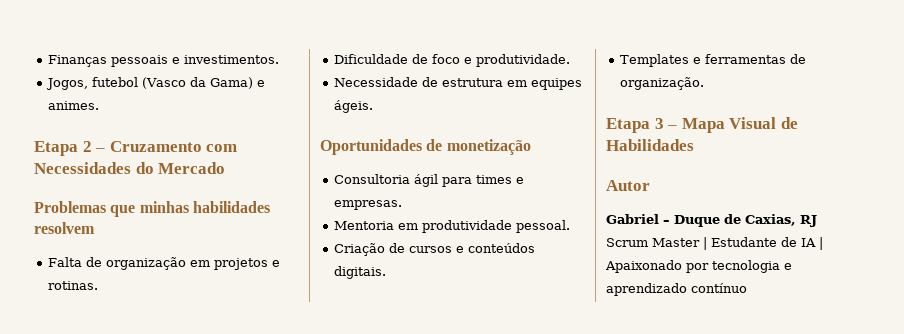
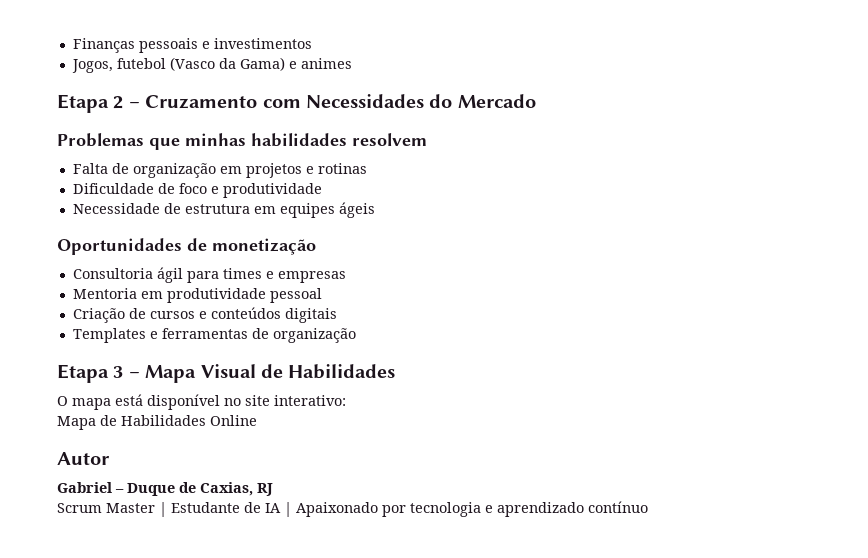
- Finanças pessoais e investimentos.
+ Finanças pessoais e investimentos
- Jogos, futebol (Vasco da Gama) e animes.
+ Jogos, futebol (Vasco da Gama) e animes
- Falta de organização em projetos e rotinas.
+ Falta de organização em projetos e rotinas
- Dificuldade de foco e produtividade.
+ Dificuldade de foco e produtividade
- Necessidade de estrutura em equipes ágeis.
+ Necessidade de estrutura em equipes ágeis
- Consultoria ágil para times e empresas.
+ Consultoria ágil para times e empresas
- Mentoria em produtividade pessoal.
+ Mentoria em produtividade pessoal
- Criação de cursos e conteúdos digitais.
+ Criação de cursos e conteúdos digitais
- Templates e ferramentas de organização.
+ Templates e ferramentas de organização
+ O mapa está disponível no site interativo:
+ Mapa de Habilidades Online

